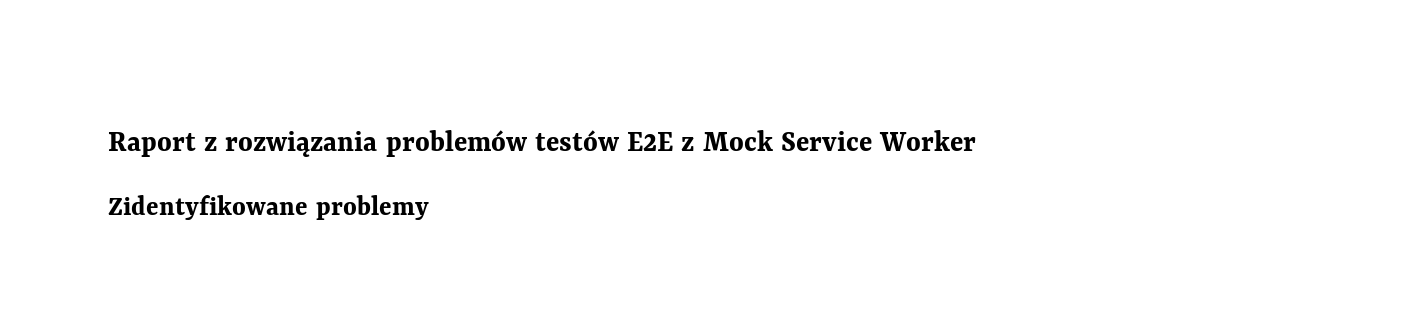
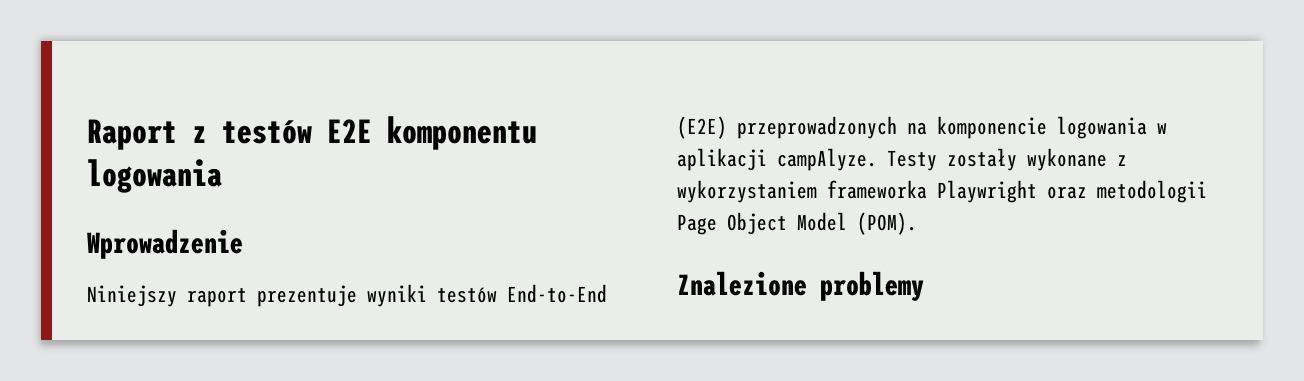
- Raport z rozwiązania problemów testów E2E z Mock Service Worker
- Zidentyfikowane problemy
+ Raport z testów E2E komponentu logowania
+ Wprowadzenie
+ Niniejszy raport prezentuje wyniki testów End-to-End (E2E) przeprowadzonych na komponencie logowania w aplikacji campAlyze. Testy zostały wykonane z wykorzystaniem frameworka Playwright oraz metodologii Page Object Model (POM).
+ Znalezione problemy

